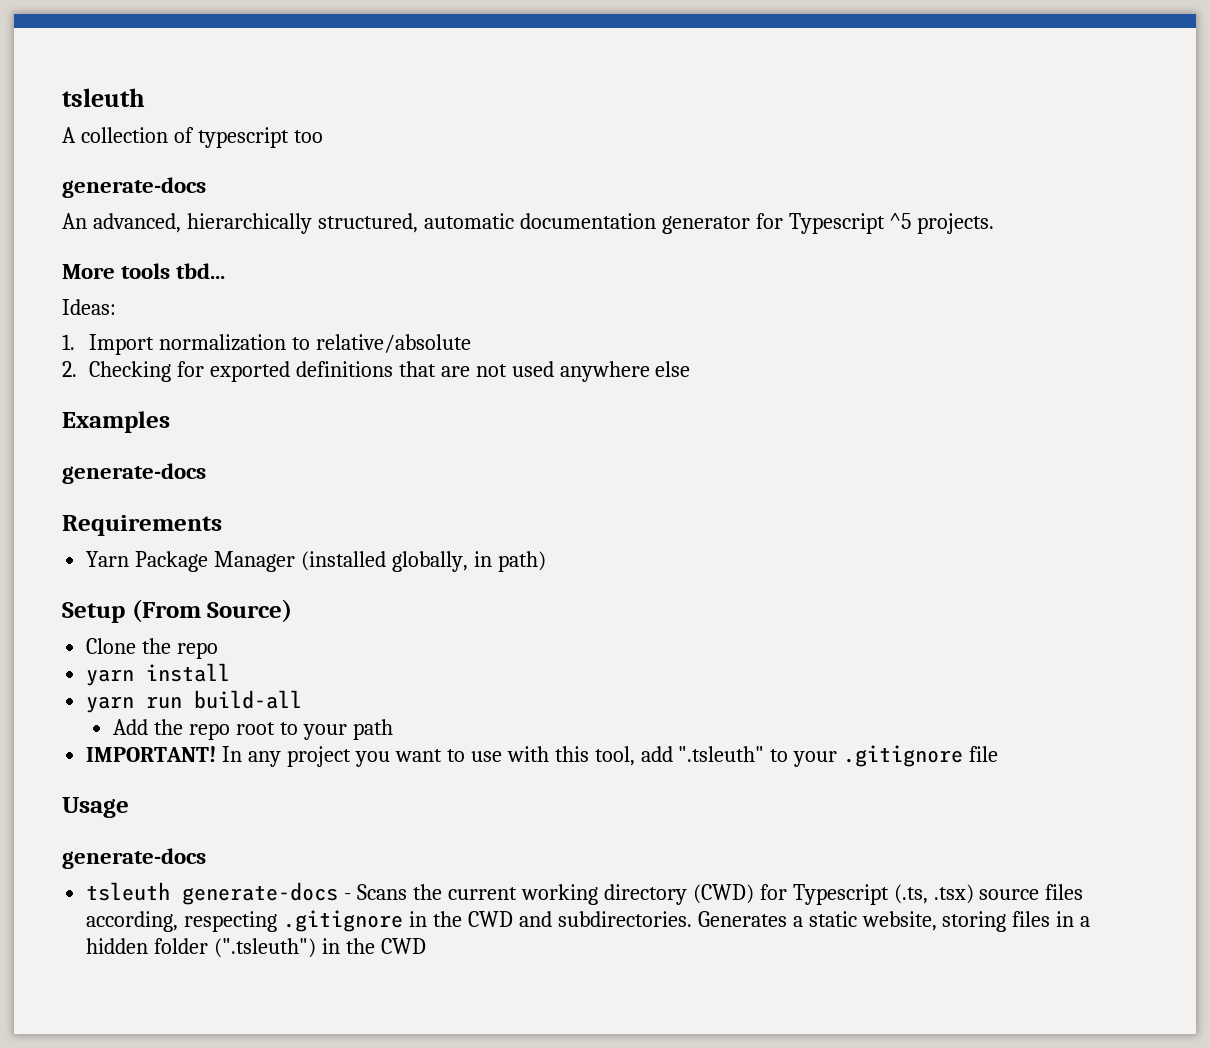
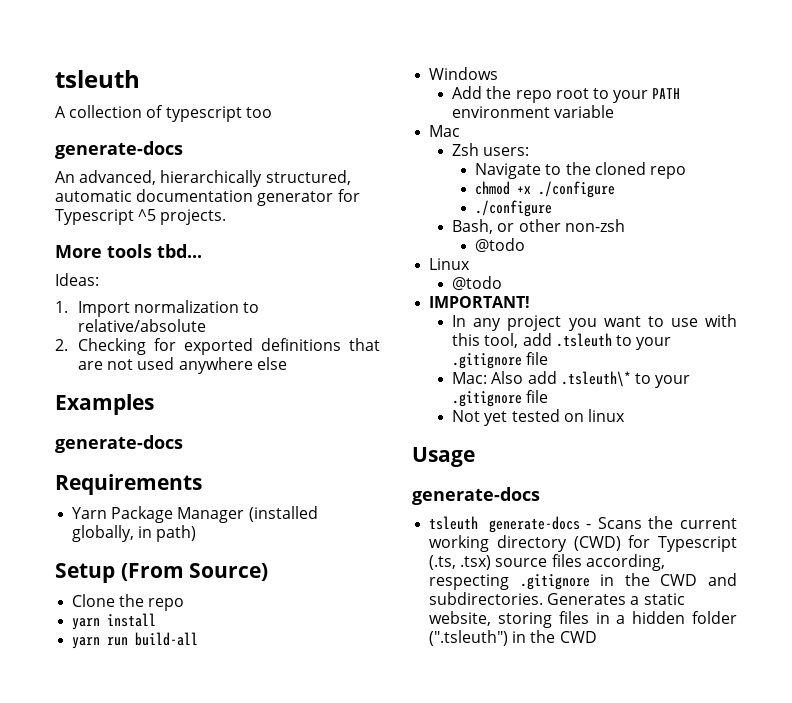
+ Windows
- Add the repo root to your path
+ Add the repo root to your PATH environment variable
+ Mac
+ Zsh users:
+ Navigate to the cloned repo
+ chmod +x ./configure
+ ./configure
+ Bash, or other non-zsh
+ @todo
+ Linux
+ @todo
- IMPORTANT! In any project you want to use with this tool, add ".tsleuth" to your .gitignore file
+ IMPORTANT!
+ In any project you want to use with this tool, add .tsleuth to your .gitignore file
+ Mac: Also add .tsleuth\* to your .gitignore file
+ Not yet tested on linux

